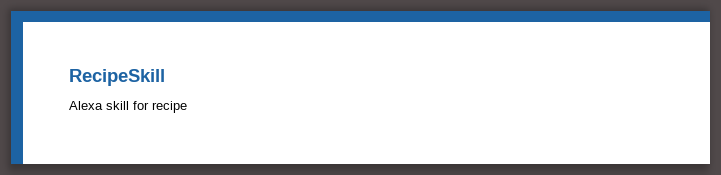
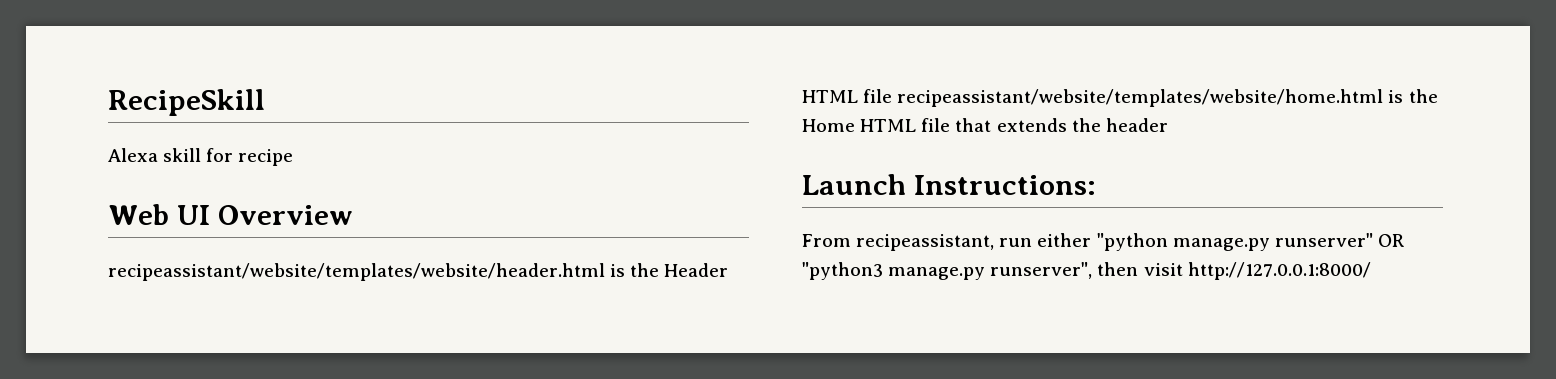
+ Web UI Overview
+ recipeassistant/website/templates/website/header.html is the Header HTML file recipeassistant/website/templates/website/home.html is the Home HTML file that extends the header
+ Launch Instructions:
+ From recipeassistant, run either "python manage.py runserver" OR "python3 manage.py runserver", then visit http://127.0.0.1:8000/

